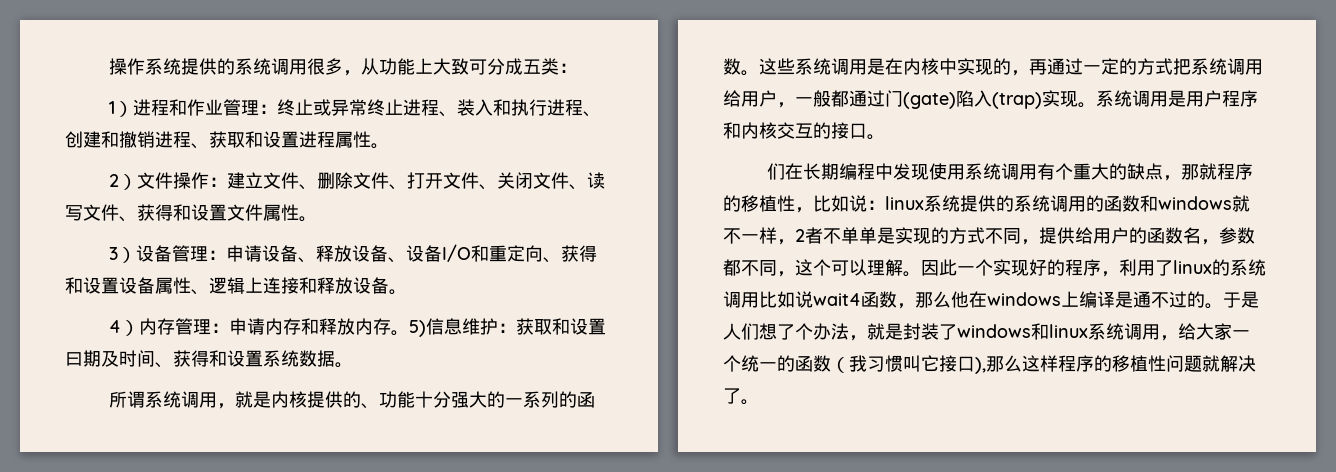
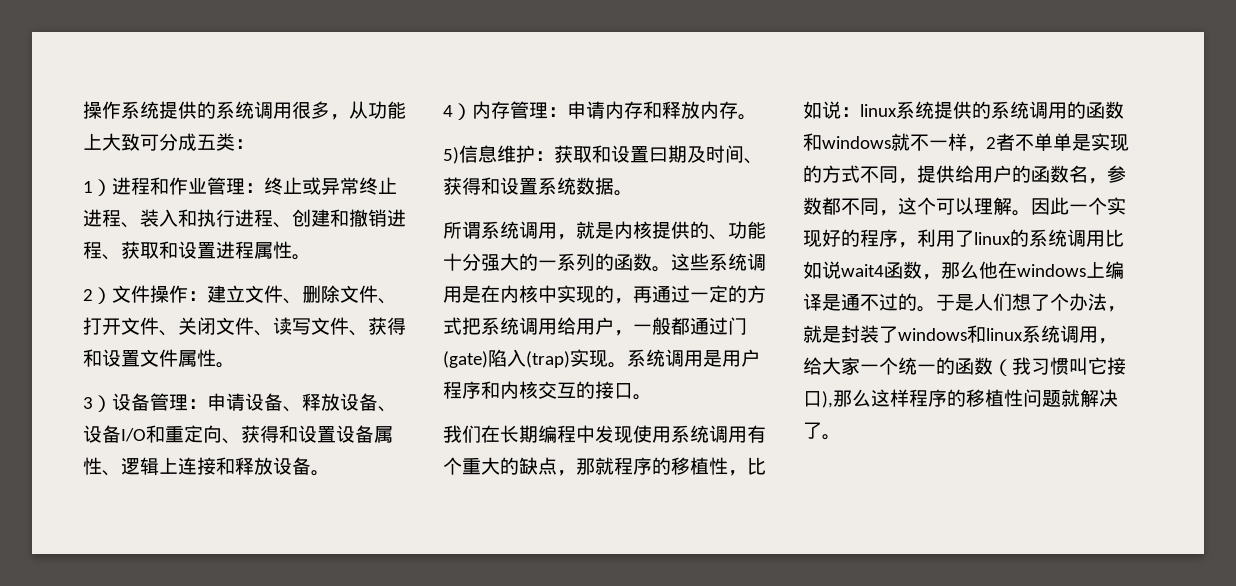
- 4）内存管理：申请内存和释放内存。5)信息维护：获取和设置曰期及时间、获得和设置系统数据。
+ 4）内存管理：申请内存和释放内存。
+ 5)信息维护：获取和设置曰期及时间、获得和设置系统数据。
- 们在长期编程中发现使用系统调用有个重大的缺点，那就程序的移植性，比如说：linux系统提供的系统调用的函数和windows就不一样，2者不单单是实现的方式不同，提供给用户的函数名，参数都不同，这个可以理解。
+ 我们在长期编程中发现使用系统调用有个重大的缺点，那就程序的移植性，比如说：linux系统提供的系统调用的函数和windows就不一样，2者不单单是实现的方式不同，提供给用户的函数名，参数都不同，这个可以理解。

